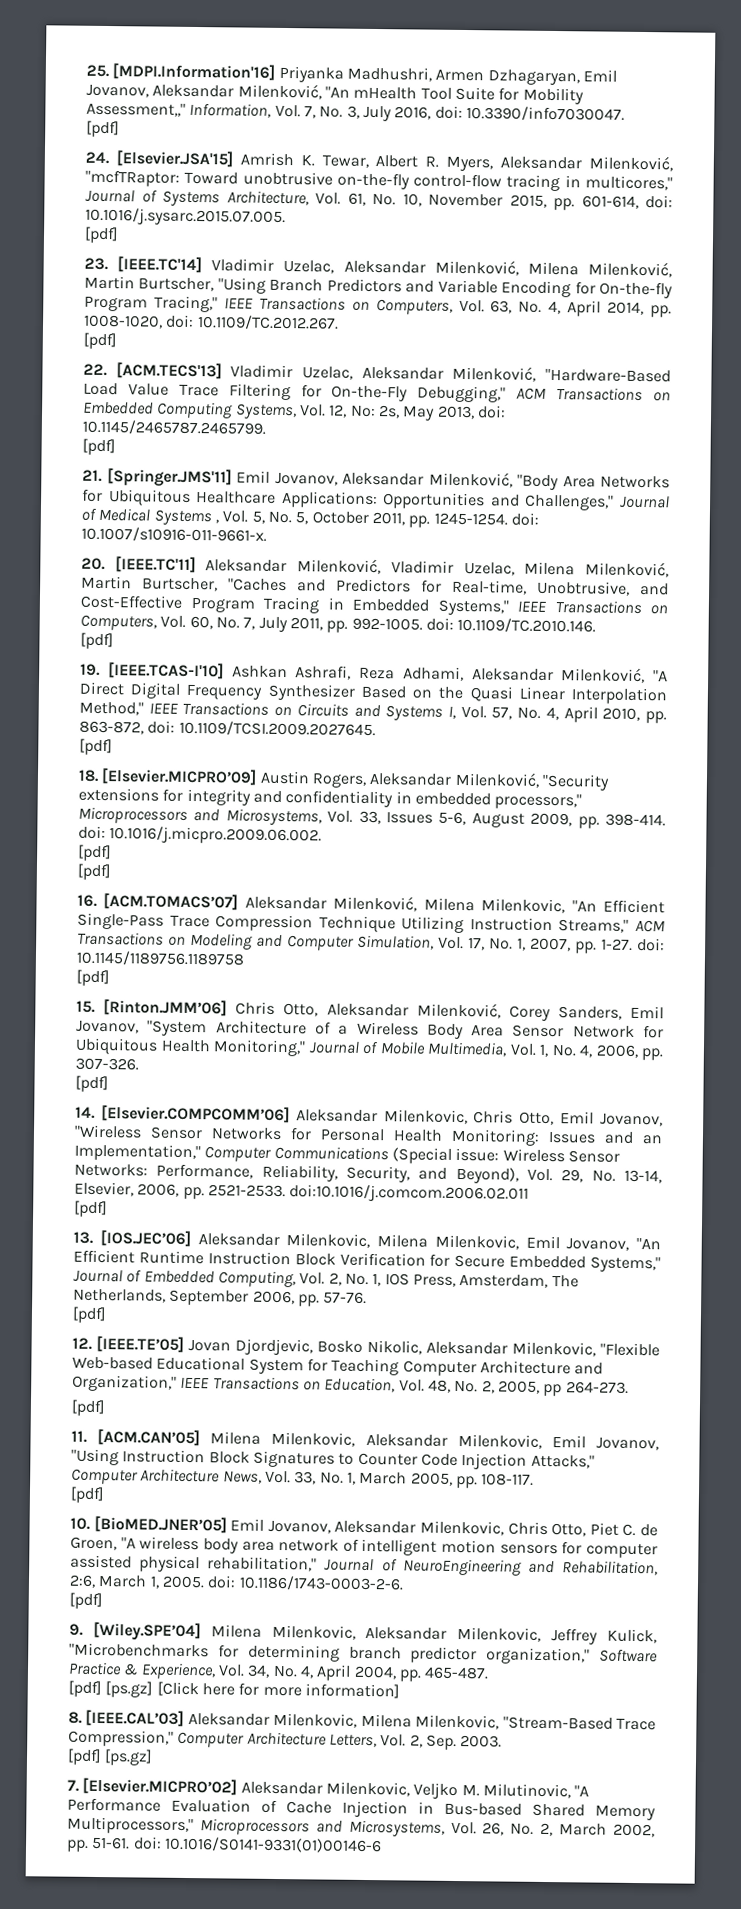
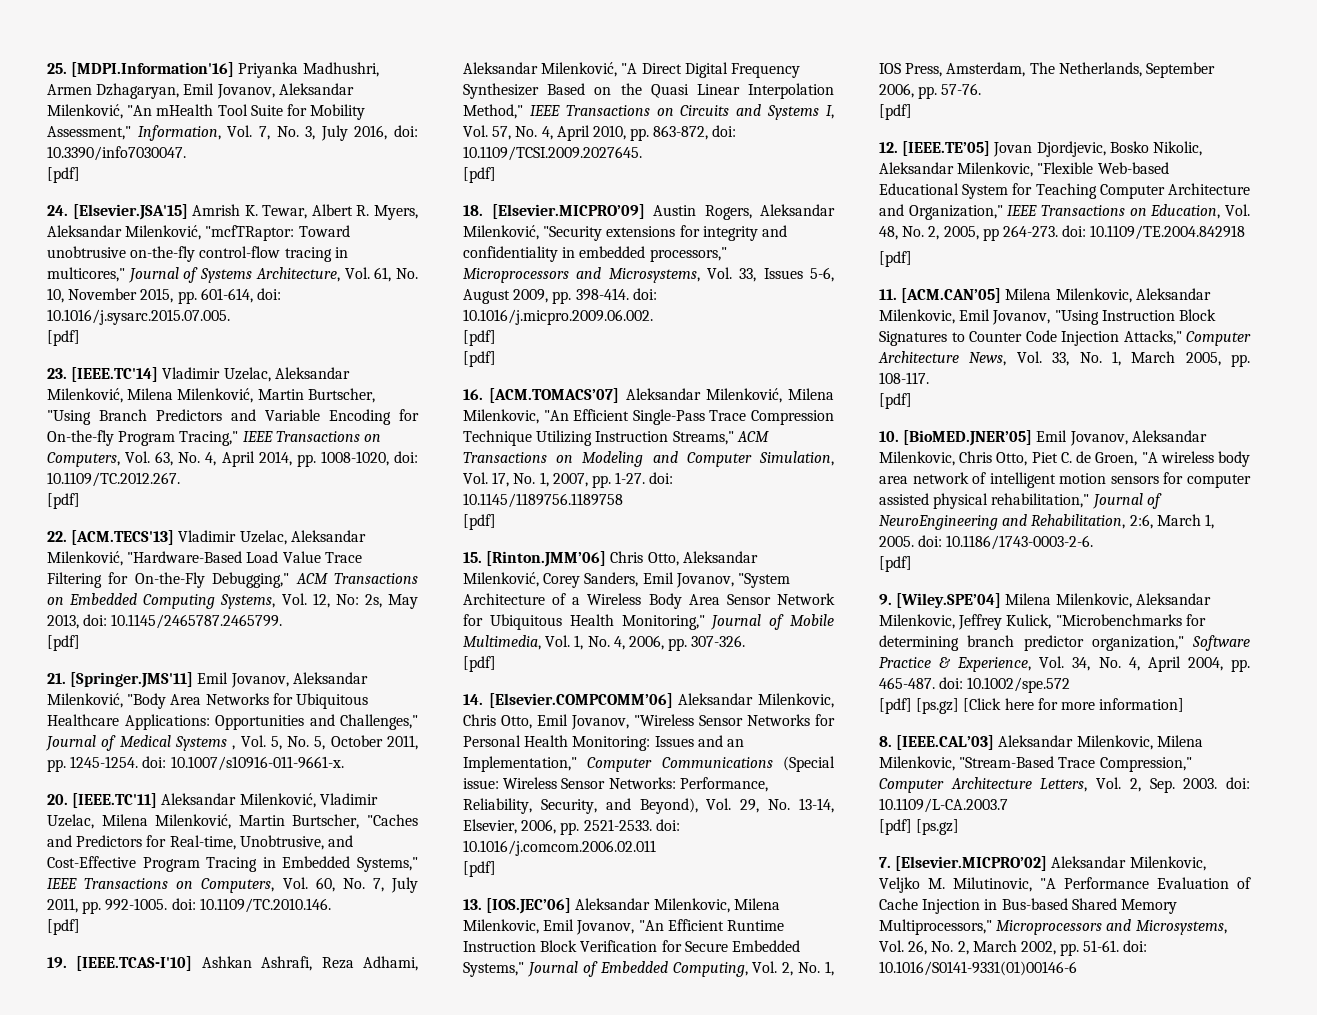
- 25. [MDPI.Information'16] Priyanka Madhushri, Armen Dzhagaryan, Emil Jovanov, Aleksandar Milenković, "An mHealth Tool Suite for Mobility Assessment,," Information, Vol. 7, No. 3, July 2016, doi: 10.3390/info7030047.
+ 25. [MDPI.Information'16] Priyanka Madhushri, Armen Dzhagaryan, Emil Jovanov, Aleksandar Milenković, "An mHealth Tool Suite for Mobility Assessment," Information, Vol. 7, No. 3, July 2016, doi: 10.3390/info7030047.
- 14. [Elsevier.COMPCOMM’06] Aleksandar Milenkovic, Chris Otto, Emil Jovanov, "Wireless Sensor Networks for Personal Health Monitoring: Issues and an Implementation," Computer Communications (Special issue: Wireless Sensor Networks: Performance, Reliability, Security, and Beyond), Vol. 29, No. 13-14, Elsevier, 2006, pp. 2521-2533. doi:10.1016/j.comcom.2006.02.011
+ 14. [Elsevier.COMPCOMM’06] Aleksandar Milenkovic, Chris Otto, Emil Jovanov, "Wireless Sensor Networks for Personal Health Monitoring: Issues and an Implementation," Computer Communications (Special issue: Wireless Sensor Networks: Performance, Reliability, Security, and Beyond), Vol. 29, No. 13-14, Elsevier, 2006, pp. 2521-2533. doi: 10.1016/j.comcom.2006.02.011
- 12. [IEEE.TE’05] Jovan Djordjevic, Bosko Nikolic, Aleksandar Milenkovic, "Flexible Web-based Educational System for Teaching Computer Architecture and Organization," IEEE Transactions on Education, Vol. 48, No. 2, 2005, pp 264-273.
+ 12. [IEEE.TE’05] Jovan Djordjevic, Bosko Nikolic, Aleksandar Milenkovic, "Flexible Web-based Educational System for Teaching Computer Architecture and Organization," IEEE Transactions on Education, Vol. 48, No. 2, 2005, pp 264-273. doi: 10.1109/TE.2004.842918
- 9. [Wiley.SPE’04] Milena Milenkovic, Aleksandar Milenkovic, Jeffrey Kulick, "Microbenchmarks for determining branch predictor organization," Software Practice & Experience, Vol. 34, No. 4, April 2004, pp. 465-487.
+ 9. [Wiley.SPE’04] Milena Milenkovic, Aleksandar Milenkovic, Jeffrey Kulick, "Microbenchmarks for determining branch predictor organization," Software Practice & Experience, Vol. 34, No. 4, April 2004, pp. 465-487. doi: 10.1002/spe.572
- 8. [IEEE.CAL’03] Aleksandar Milenkovic, Milena Milenkovic, "Stream-Based Trace Compression," Computer Architecture Letters, Vol. 2, Sep. 2003.
+ 8. [IEEE.CAL’03] Aleksandar Milenkovic, Milena Milenkovic, "Stream-Based Trace Compression," Computer Architecture Letters, Vol. 2, Sep. 2003. doi: 10.1109/L-CA.2003.7

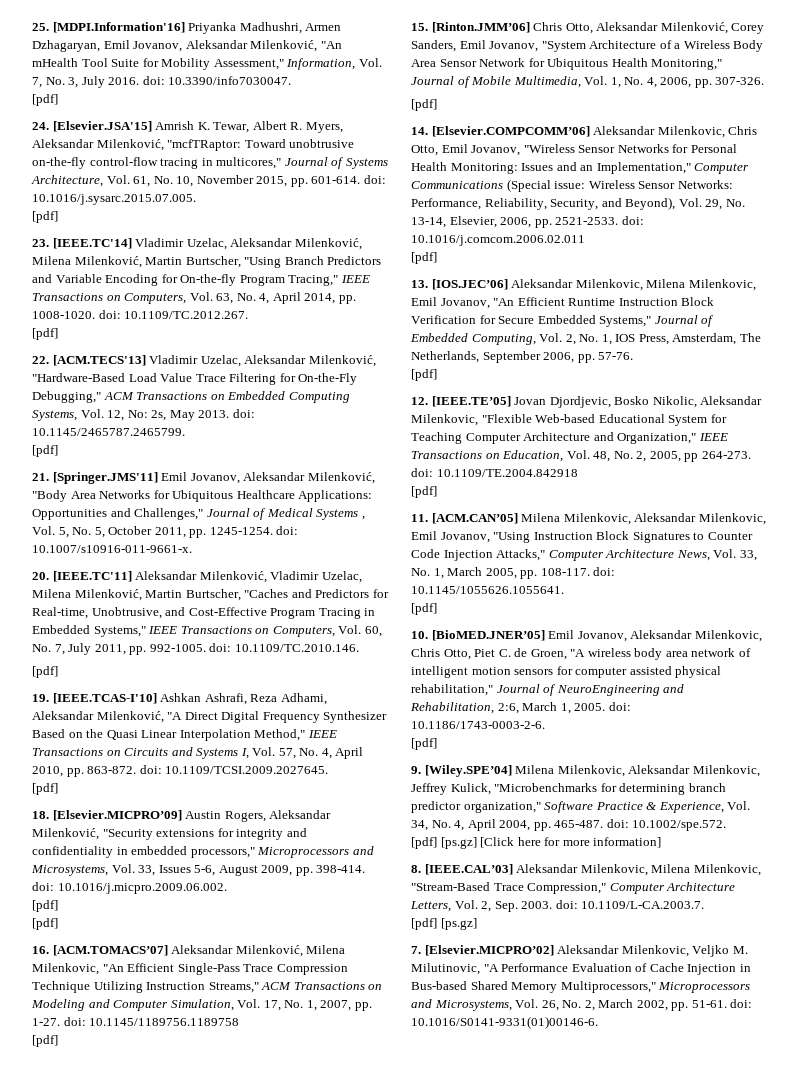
- 25. [MDPI.Information'16] Priyanka Madhushri, Armen Dzhagaryan, Emil Jovanov, Aleksandar Milenković, "An mHealth Tool Suite for Mobility Assessment," Information, Vol. 7, No. 3, July 2016, doi: 10.3390/info7030047.
+ 25. [MDPI.Information'16] Priyanka Madhushri, Armen Dzhagaryan, Emil Jovanov, Aleksandar Milenković, "An mHealth Tool Suite for Mobility Assessment," Information, Vol. 7, No. 3, July 2016. doi: 10.3390/info7030047.
- 24. [Elsevier.JSA'15] Amrish K. Tewar, Albert R. Myers, Aleksandar Milenković, "mcfTRaptor: Toward unobtrusive on-the-fly control-flow tracing in multicores," Journal of Systems Architecture, Vol. 61, No. 10, November 2015, pp. 601-614, doi: 10.1016/j.sysarc.2015.07.005.
+ 24. [Elsevier.JSA'15] Amrish K. Tewar, Albert R. Myers, Aleksandar Milenković, "mcfTRaptor: Toward unobtrusive on-the-fly control-flow tracing in multicores," Journal of Systems Architecture, Vol. 61, No. 10, November 2015, pp. 601-614. doi: 10.1016/j.sysarc.2015.07.005.
- 23. [IEEE.TC'14] Vladimir Uzelac, Aleksandar Milenković, Milena Milenković, Martin Burtscher, "Using Branch Predictors and Variable Encoding for On-the-fly Program Tracing," IEEE Transactions on Computers, Vol. 63, No. 4, April 2014, pp. 1008-1020, doi: 10.1109/TC.2012.267.
+ 23. [IEEE.TC'14] Vladimir Uzelac, Aleksandar Milenković, Milena Milenković, Martin Burtscher, "Using Branch Predictors and Variable Encoding for On-the-fly Program Tracing," IEEE Transactions on Computers, Vol. 63, No. 4, April 2014, pp. 1008-1020. doi: 10.1109/TC.2012.267.
- 22. [ACM.TECS'13] Vladimir Uzelac, Aleksandar Milenković, "Hardware-Based Load Value Trace Filtering for On-the-Fly Debugging," ACM Transactions on Embedded Computing Systems, Vol. 12, No: 2s, May 2013, doi: 10.1145/2465787.2465799.
+ 22. [ACM.TECS'13] Vladimir Uzelac, Aleksandar Milenković, "Hardware-Based Load Value Trace Filtering for On-the-Fly Debugging," ACM Transactions on Embedded Computing Systems, Vol. 12, No: 2s, May 2013. doi: 10.1145/2465787.2465799.
- 19. [IEEE.TCAS-I'10] Ashkan Ashrafi, Reza Adhami, Aleksandar Milenković, "A Direct Digital Frequency Synthesizer Based on the Quasi Linear Interpolation Method," IEEE Transactions on Circuits and Systems I, Vol. 57, No. 4, April 2010, pp. 863-872, doi: 10.1109/TCSI.2009.2027645.
+ 19. [IEEE.TCAS-I'10] Ashkan Ashrafi, Reza Adhami, Aleksandar Milenković, "A Direct Digital Frequency Synthesizer Based on the Quasi Linear Interpolation Method," IEEE Transactions on Circuits and Systems I, Vol. 57, No. 4, April 2010, pp. 863-872. doi: 10.1109/TCSI.2009.2027645.
- 11. [ACM.CAN’05] Milena Milenkovic, Aleksandar Milenkovic, Emil Jovanov, "Using Instruction Block Signatures to Counter Code Injection Attacks," Computer Architecture News, Vol. 33, No. 1, March 2005, pp. 108-117.
+ 11. [ACM.CAN’05] Milena Milenkovic, Aleksandar Milenkovic, Emil Jovanov, "Using Instruction Block Signatures to Counter Code Injection Attacks," Computer Architecture News, Vol. 33, No. 1, March 2005, pp. 108-117. doi: 10.1145/1055626.1055641.
- 9. [Wiley.SPE’04] Milena Milenkovic, Aleksandar Milenkovic, Jeffrey Kulick, "Microbenchmarks for determining branch predictor organization," Software Practice & Experience, Vol. 34, No. 4, April 2004, pp. 465-487. doi: 10.1002/spe.572
+ 9. [Wiley.SPE’04] Milena Milenkovic, Aleksandar Milenkovic, Jeffrey Kulick, "Microbenchmarks for determining branch predictor organization," Software Practice & Experience, Vol. 34, No. 4, April 2004, pp. 465-487. doi: 10.1002/spe.572.
- 8. [IEEE.CAL’03] Aleksandar Milenkovic, Milena Milenkovic, "Stream-Based Trace Compression," Computer Architecture Letters, Vol. 2, Sep. 2003. doi: 10.1109/L-CA.2003.7
+ 8. [IEEE.CAL’03] Aleksandar Milenkovic, Milena Milenkovic, "Stream-Based Trace Compression," Computer Architecture Letters, Vol. 2, Sep. 2003. doi: 10.1109/L-CA.2003.7.
- 7. [Elsevier.MICPRO’02] Aleksandar Milenkovic, Veljko M. Milutinovic, "A Performance Evaluation of Cache Injection in Bus-based Shared Memory Multiprocessors," Microprocessors and Microsystems, Vol. 26, No. 2, March 2002, pp. 51-61. doi: 10.1016/S0141-9331(01)00146-6
+ 7. [Elsevier.MICPRO’02] Aleksandar Milenkovic, Veljko M. Milutinovic, "A Performance Evaluation of Cache Injection in Bus-based Shared Memory Multiprocessors," Microprocessors and Microsystems, Vol. 26, No. 2, March 2002, pp. 51-61. doi: 10.1016/S0141-9331(01)00146-6.

